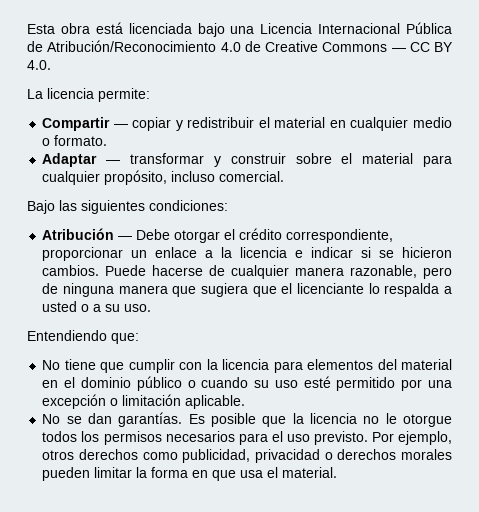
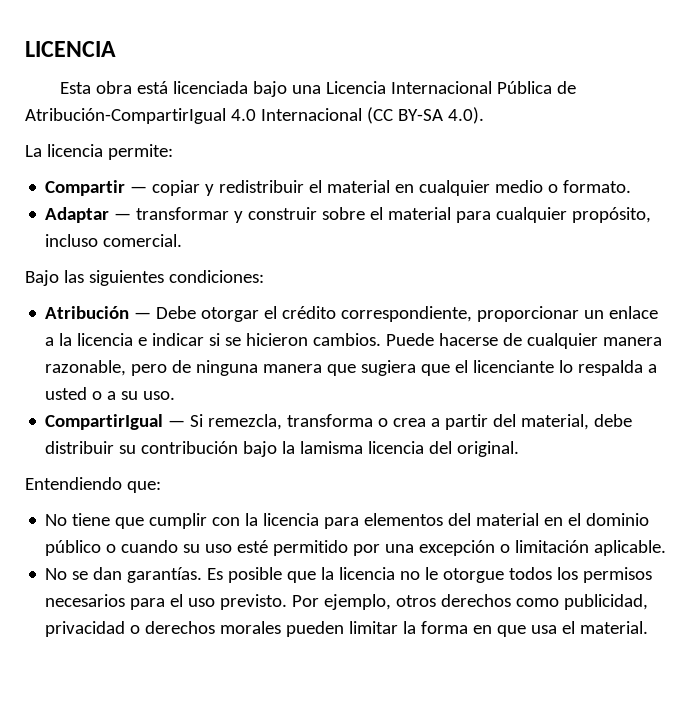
+ LICENCIA
- Esta obra está licenciada bajo una Licencia Internacional Pública de Atribución/Reconocimiento 4.0 de Creative Commons — CC BY 4.0.
+ Esta obra está licenciada bajo una Licencia Internacional Pública de Atribución-CompartirIgual 4.0 Internacional (CC BY-SA 4.0).
+ CompartirIgual — Si remezcla, transforma o crea a partir del material, debe distribuir su contribución bajo la lamisma licencia del original.

